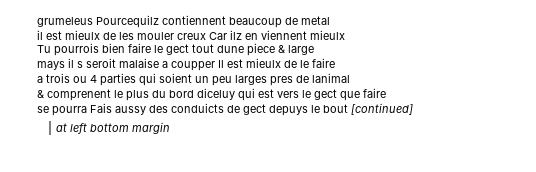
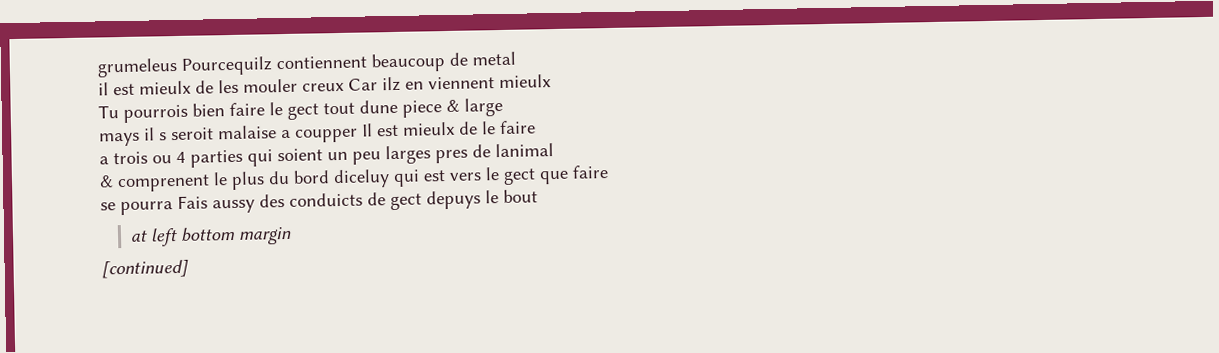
- se pourra Fais aussy des conduicts de gect depuys le bout [continued]
+ se pourra Fais aussy des conduicts de gect depuys le bout
+ [continued]

